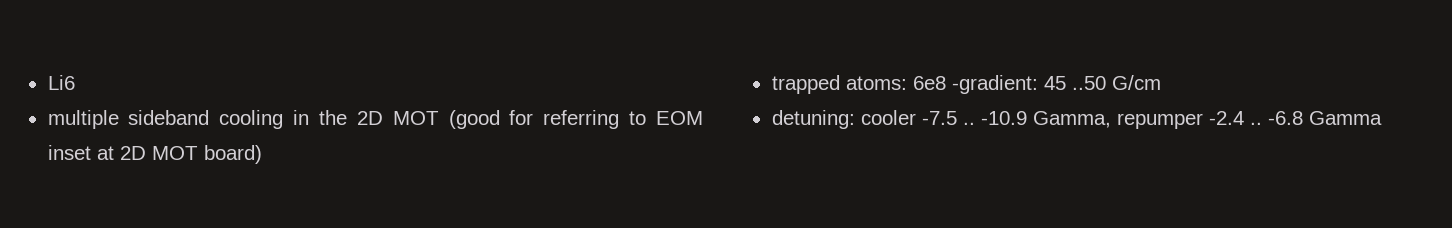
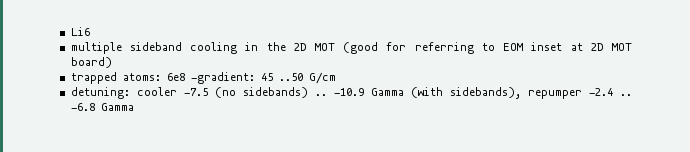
- detuning: cooler -7.5 .. -10.9 Gamma, repumper -2.4 ..
+ detuning: cooler -7.5 (no sidebands) .. -10.9 Gamma (with sidebands), repumper -2.4 ..

